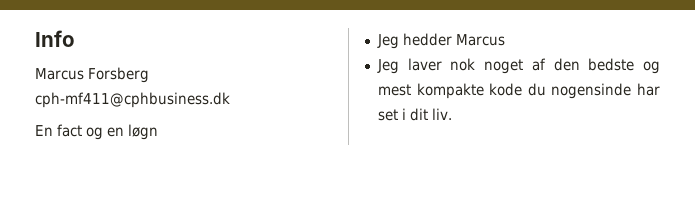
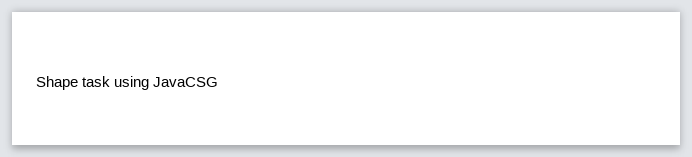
- Info
- Marcus Forsberg cph-mf411@cphbusiness.dk
- En fact og en løgn
- Jeg hedder Marcus
- Jeg laver nok noget af den bedste og mest kompakte kode du nogensinde har set i dit liv.
+ Shape task using JavaCSG

